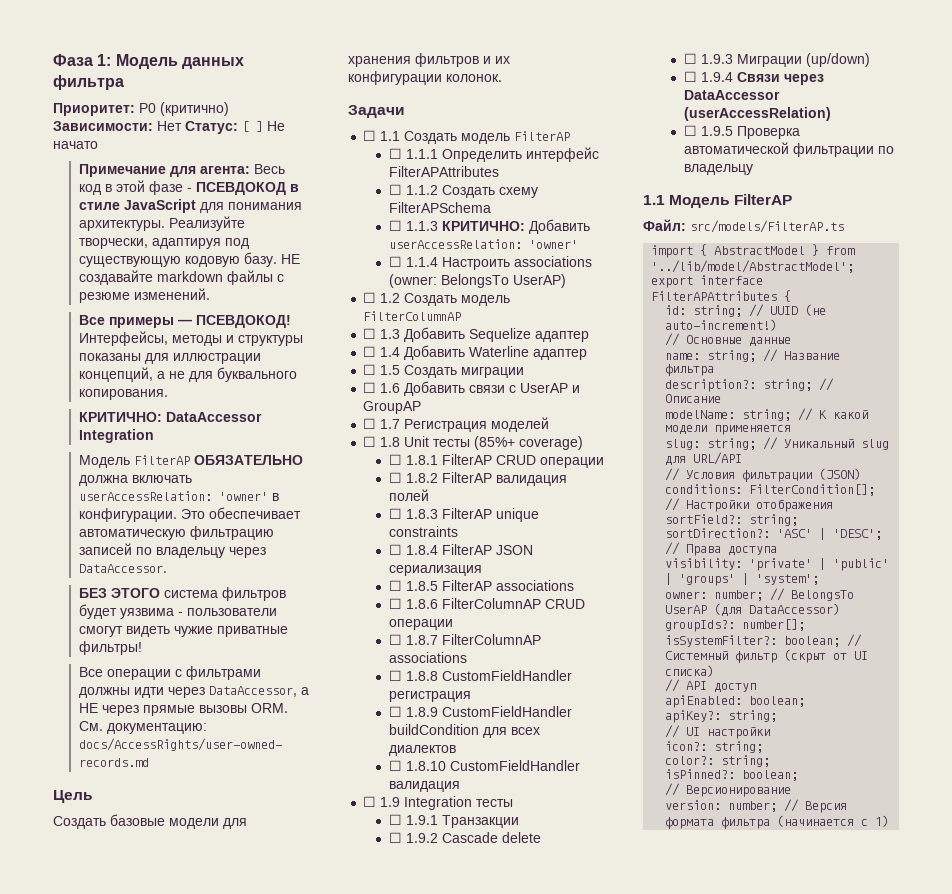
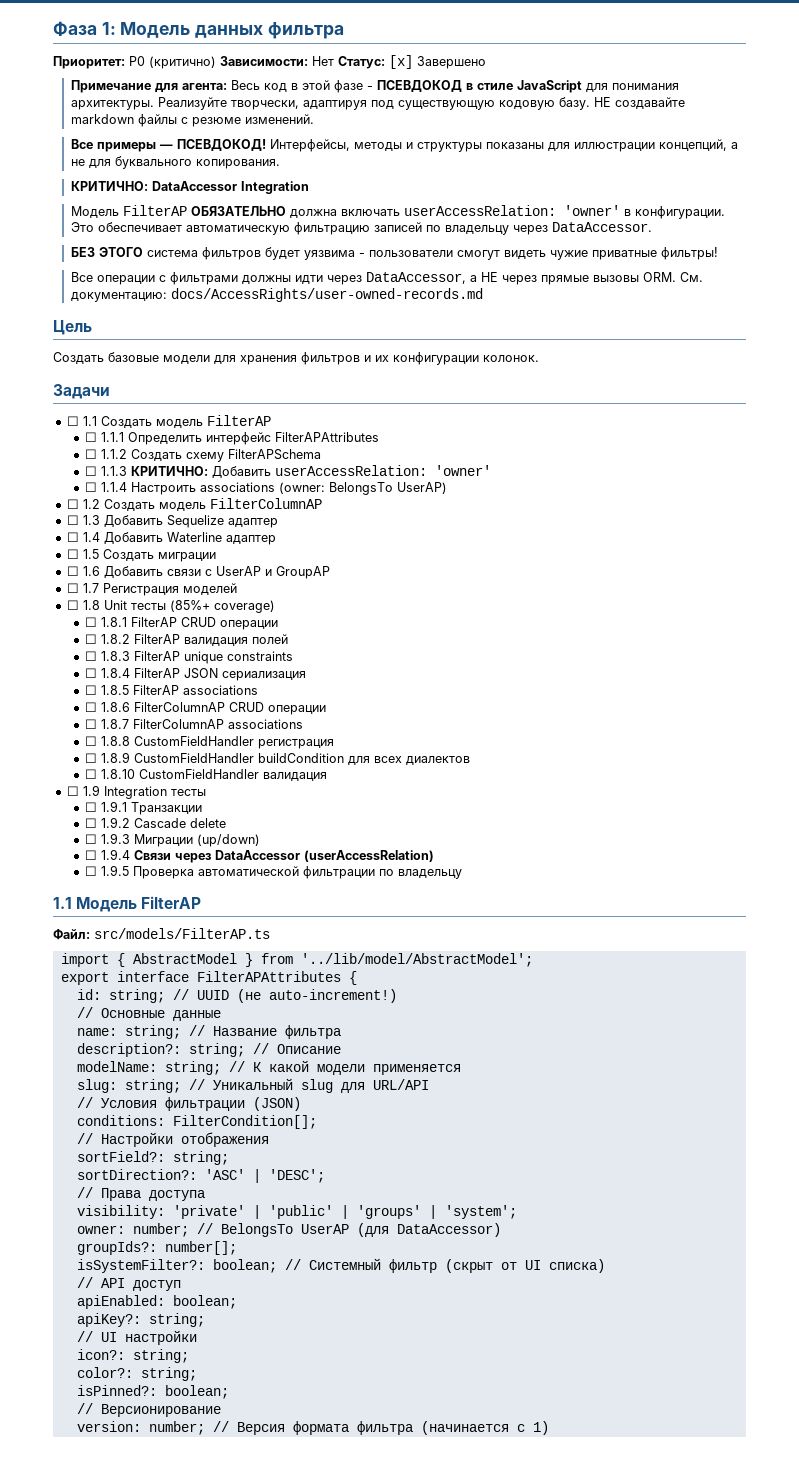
- Приоритет: P0 (критично) Зависимости: Нет Статус: [ ] Не начато
+ Приоритет: P0 (критично) Зависимости: Нет Статус: [x] Завершено

